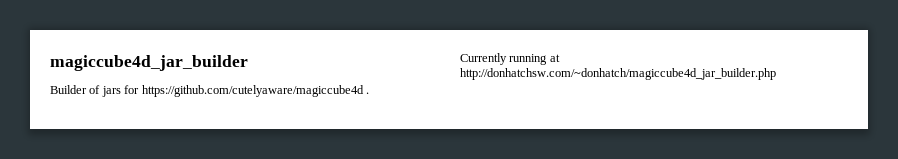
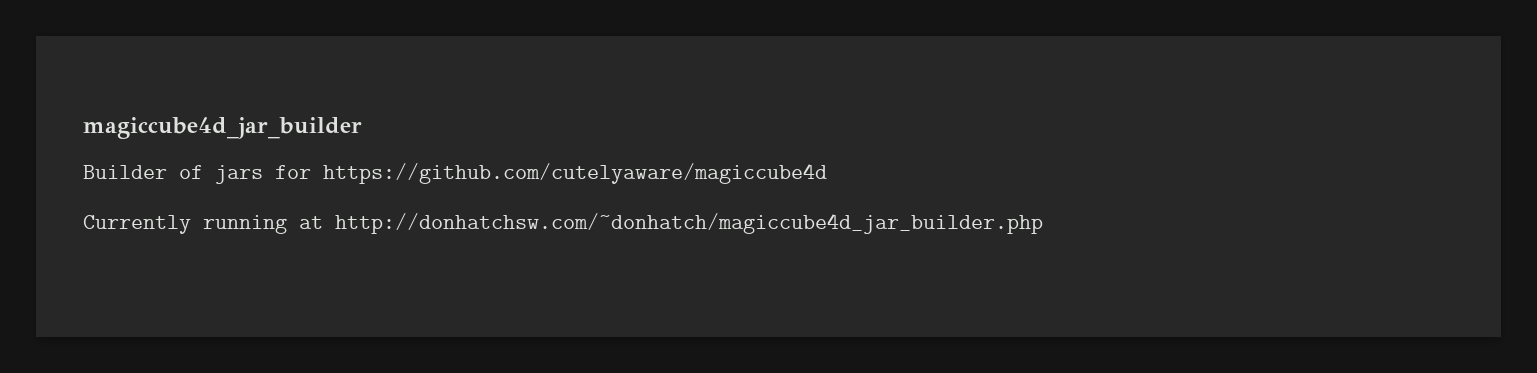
- Builder of jars for https://github.com/cutelyaware/magiccube4d .
+ Builder of jars for https://github.com/cutelyaware/magiccube4d

